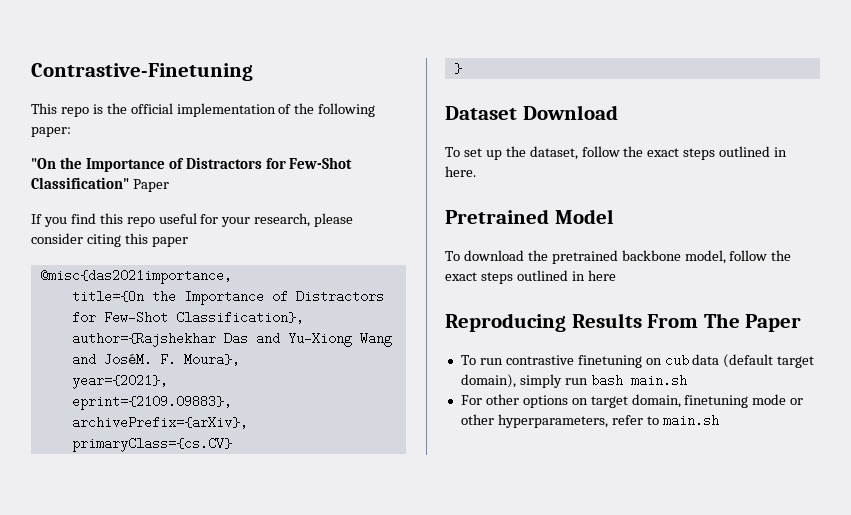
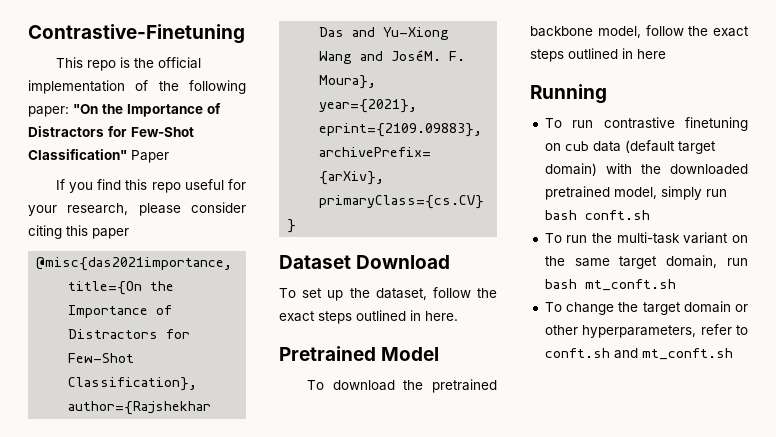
- This repo is the official implementation of the following paper:
- "On the Importance of Distractors for Few-Shot Classification" Paper
+ This repo is the official implementation of the following paper: "On the Importance of Distractors for Few-Shot Classification" Paper
- Reproducing Results From The Paper
+ Running
- To run contrastive finetuning on cub data (default target domain), simply run bash main.sh
- For other options on target domain, finetuning mode or other hyperparameters, refer to main.sh
+ To run contrastive finetuning on cub data (default target domain) with the downloaded pretrained model, simply run bash conft.sh
+ To run the multi-task variant on the same target domain, run bash mt_conft.sh
+ To change the target domain or other hyperparameters, refer to conft.sh and mt_conft.sh

